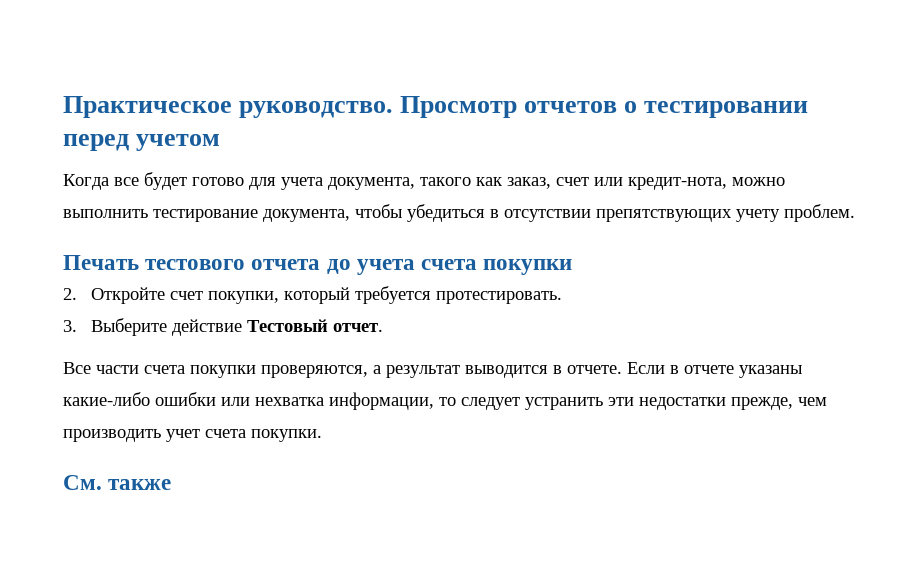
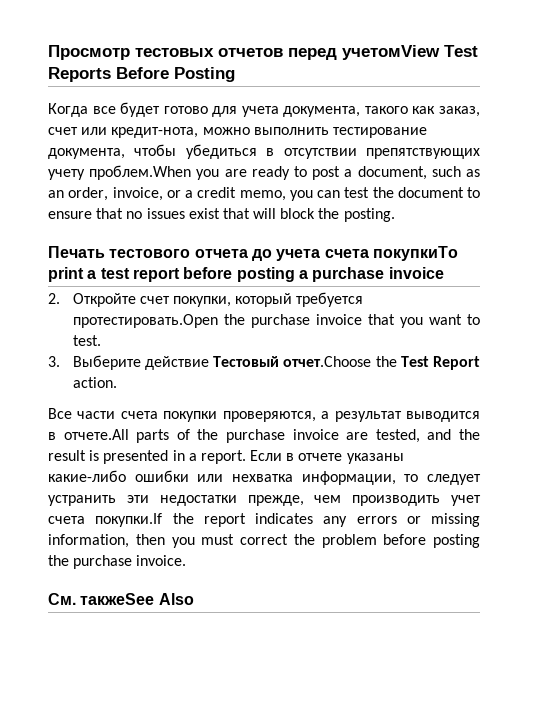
- Практическое руководство. Просмотр отчетов о тестировании перед учетом
+ Просмотр тестовых отчетов перед учетомView Test Reports Before Posting
- Когда все будет готово для учета документа, такого как заказ, счет или кредит-нота, можно выполнить тестирование документа, чтобы убедиться в отсутствии препятствующих учету проблем.
+ Когда все будет готово для учета документа, такого как заказ, счет или кредит-нота, можно выполнить тестирование документа, чтобы убедиться в отсутствии препятствующих учету проблем.When you are ready to post a document, such as an order, invoice, or a credit memo, you can test the document to ensure that no issues exist that will block the posting.
- Печать тестового отчета до учета счета покупки
+ Печать тестового отчета до учета счета покупкиTo print a test report before posting a purchase invoice
- 2. Откройте счет покупки, который требуется протестировать.
+ 2. Откройте счет покупки, который требуется протестировать.Open the purchase invoice that you want to test.
- 3. Выберите действие Тестовый отчет.
+ 3. Выберите действие Тестовый отчет.Choose the Test Report action.
- Все части счета покупки проверяются, а результат выводится в отчете.
+ Все части счета покупки проверяются, а результат выводится в отчете.All parts of the purchase invoice are tested, and the result is presented in a report.
- Если в отчете указаны какие-либо ошибки или нехватка информации, то следует устранить эти недостатки прежде, чем производить учет счета покупки.
+ Если в отчете указаны какие-либо ошибки или нехватка информации, то следует устранить эти недостатки прежде, чем производить учет счета покупки.If the report indicates any errors or missing information, then you must correct the problem before posting the purchase invoice.
- См. также
+ См. такжеSee Also

